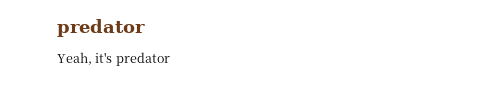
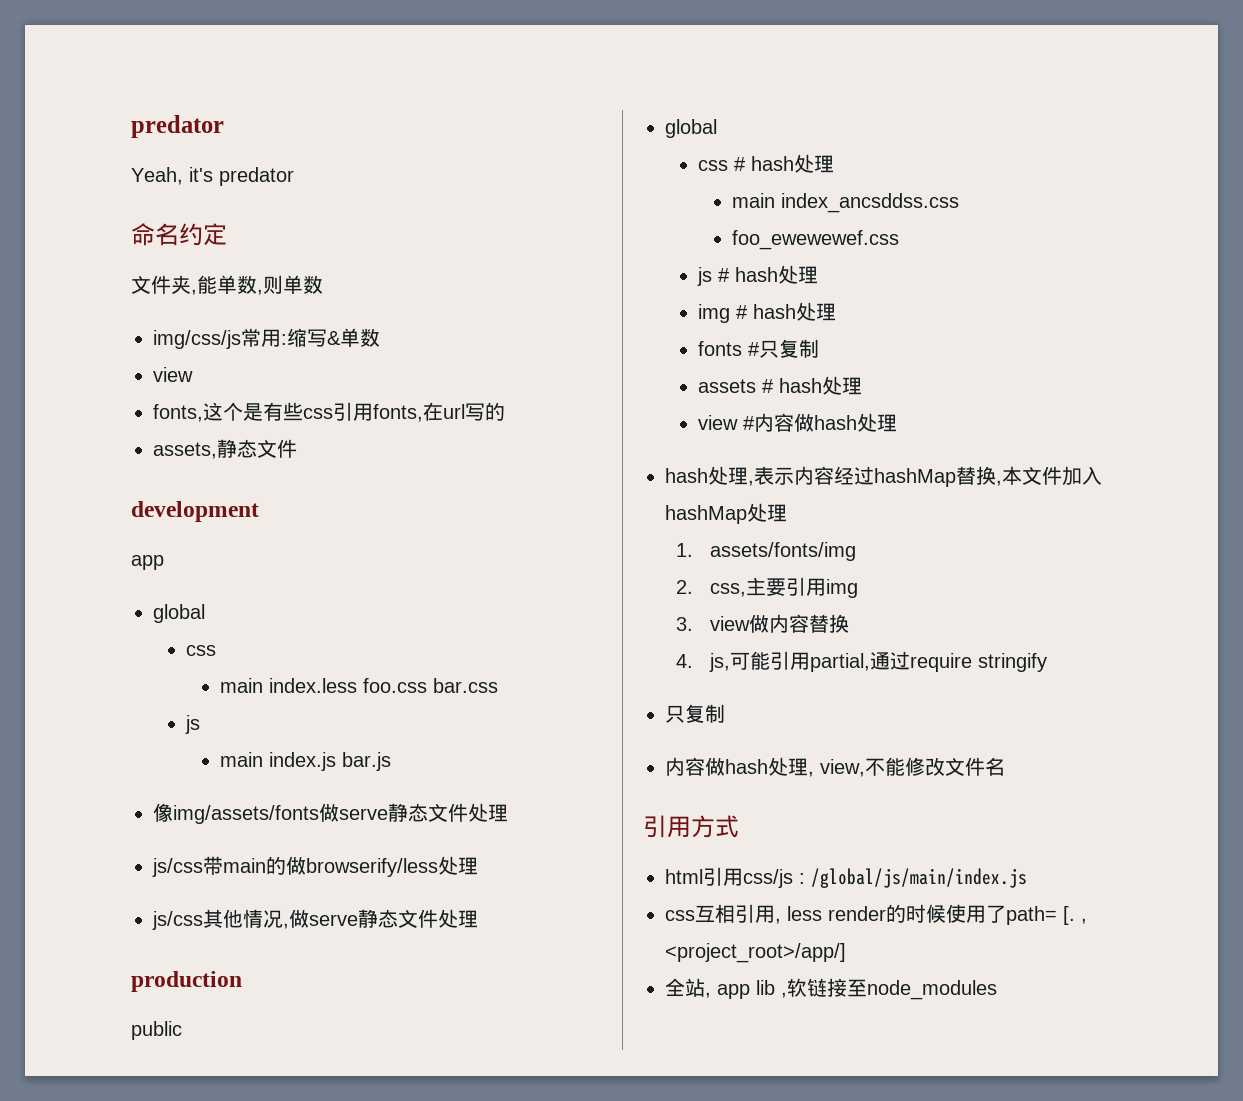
+ 命名约定
+ 文件夹,能单数,则单数
+ img/css/js常用:缩写&单数
+ view
+ fonts,这个是有些css引用fonts,在url写的
+ assets,静态文件
+ development
+ app
+ global
+ css
+ main index.less foo.css bar.css
+ js
+ main index.js bar.js
+ 像img/assets/fonts做serve静态文件处理
+ js/css带main的做browserify/less处理
+ js/css其他情况,做serve静态文件处理
+ production
+ public
+ global
+ css # hash处理
+ main index_ancsddss.css
+ foo_ewewewef.css
+ js # hash处理
+ img # hash处理
+ fonts #只复制
+ assets # hash处理
+ view #内容做hash处理
+ hash处理,表示内容经过hashMap替换,本文件加入hashMap处理
+ 1. assets/fonts/img
+ 2. css,主要引用img
+ 3. view做内容替换
+ 4. js,可能引用partial,通过require stringify
+ 只复制
+ 内容做hash处理, view,不能修改文件名
+ 引用方式
+ html引用css/js : /global/js/main/index.js
+ css互相引用, less render的时候使用了path= [. , <project_root>/app/]
+ 全站, app lib ,软链接至node_modules

